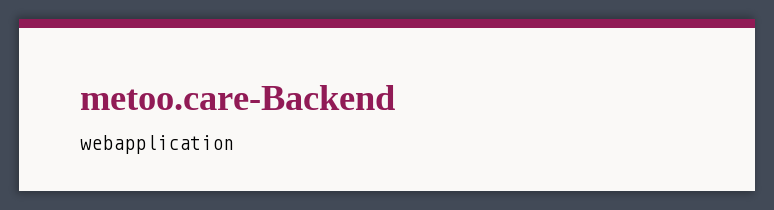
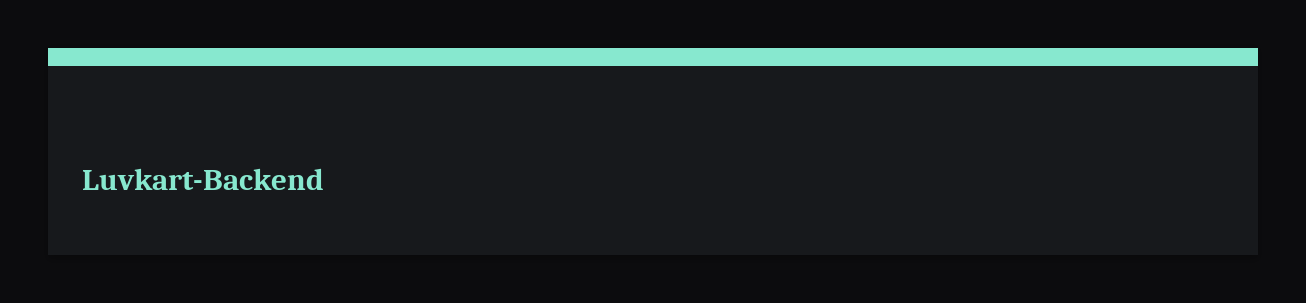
- metoo.care-Backend
- webapplication
+ Luvkart-Backend

